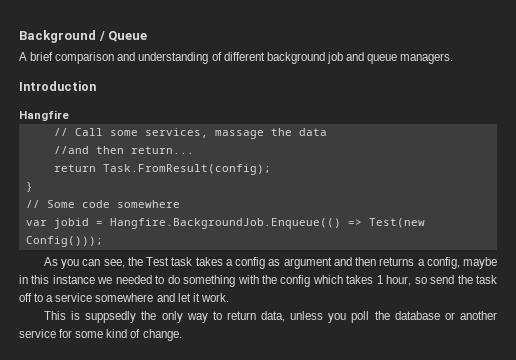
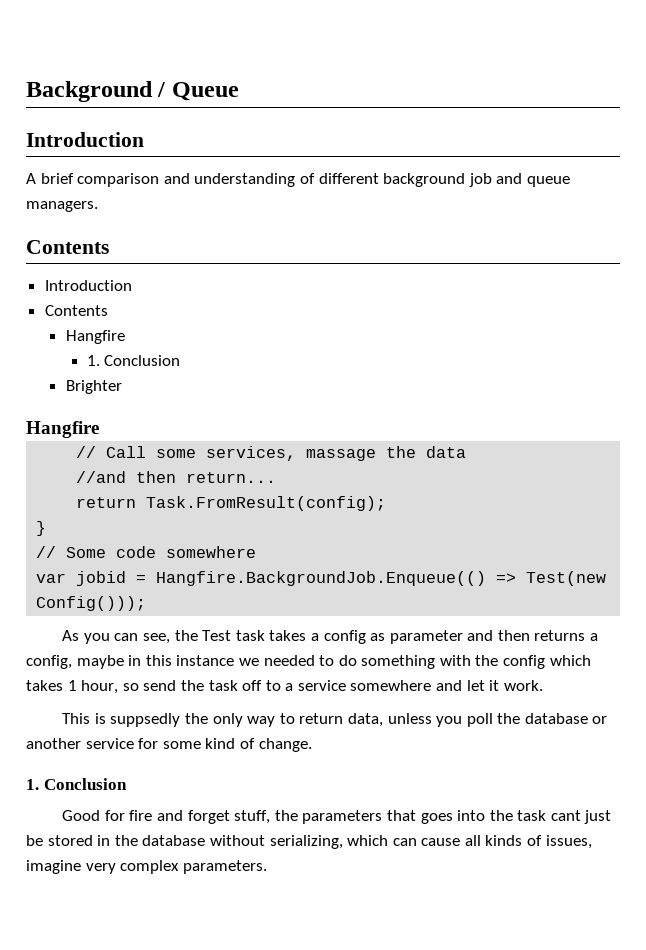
  Background / Queue
+ Introduction
  A brief comparison and understanding of different background job and queue managers.
+ Contents
  Introduction
+ Contents
+ Hangfire
+ 1. Conclusion
+ Brighter
- As you can see, the Test task takes a config as argument and then returns a config, maybe in this instance we needed to do something with the config which takes 1 hour, so send the task off to a service somewhere and let it work.
+ As you can see, the Test task takes a config as parameter and then returns a config, maybe in this instance we needed to do something with the config which takes 1 hour, so send the task off to a service somewhere and let it work.
  This is suppsedly the only way to return data, unless you poll the database or another service for some kind of change.
+ 1. Conclusion
+ Good for fire and forget stuff, the parameters that goes into the task cant just be stored in the database without serializing, which can cause all kinds of issues, imagine very complex parameters.

